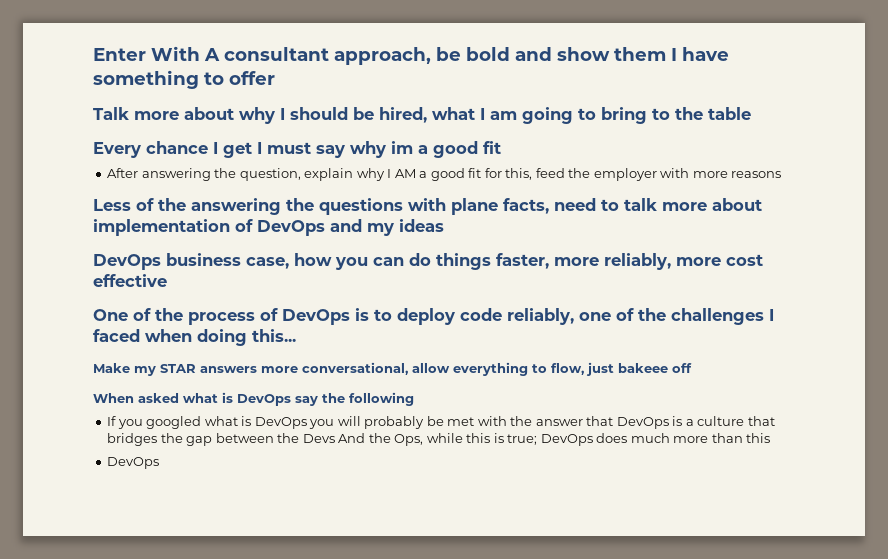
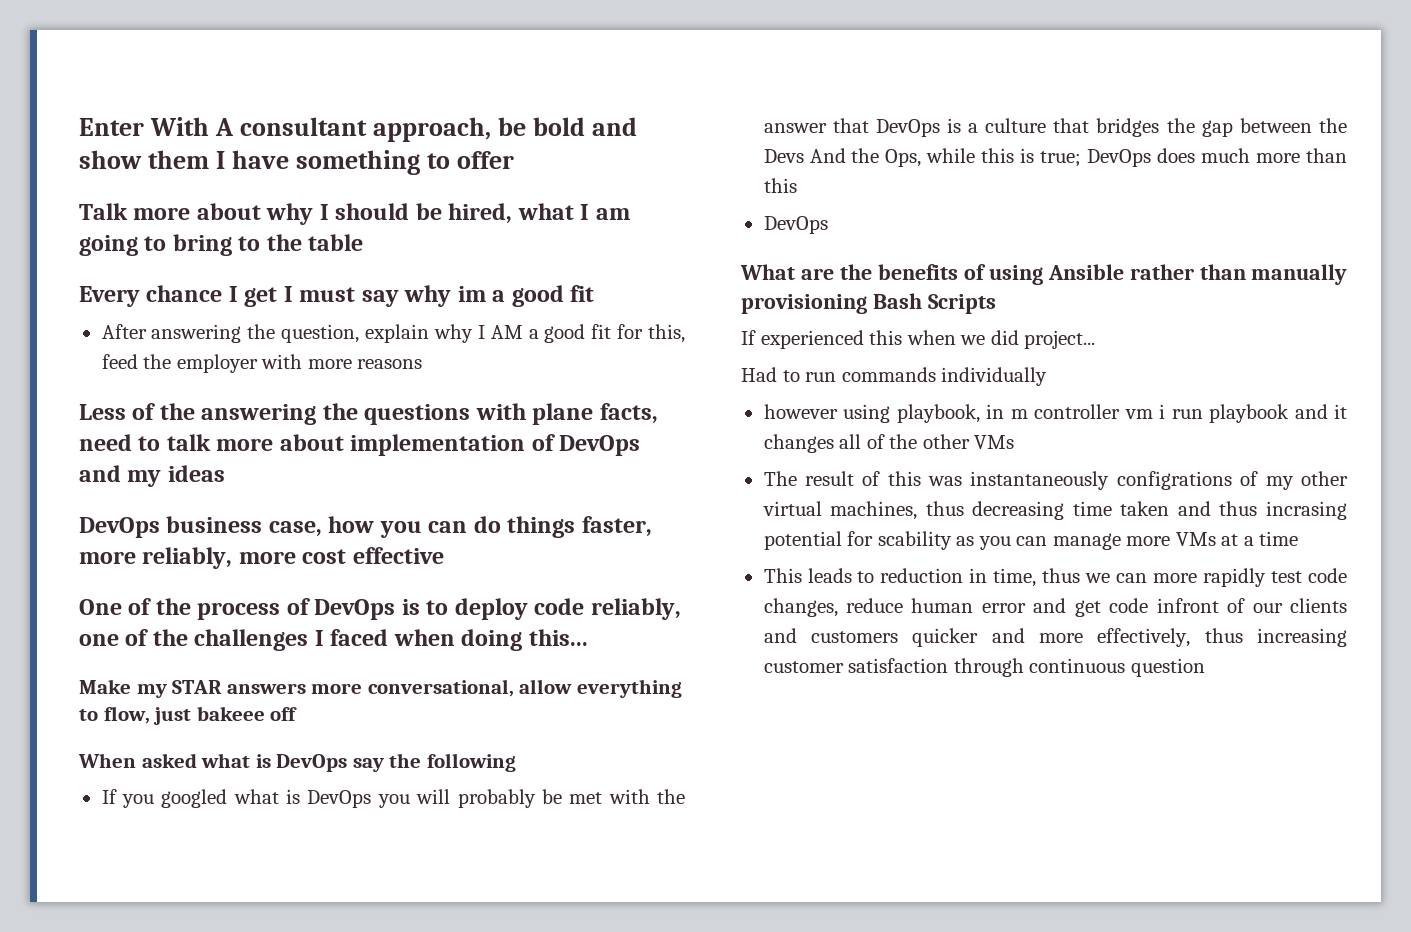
+ What are the benefits of using Ansible rather than manually provisioning Bash Scripts
+ If experienced this when we did project...
+ Had to run commands individually
+ however using playbook, in m controller vm i run playbook and it changes all of the other VMs
+ The result of this was instantaneously configrations of my other virtual machines, thus decreasing time taken and thus incrasing potential for scability as you can manage more VMs at a time
+ This leads to reduction in time, thus we can more rapidly test code changes, reduce human error and get code infront of our clients and customers quicker and more effectively, thus increasing customer satisfaction through continuous question

